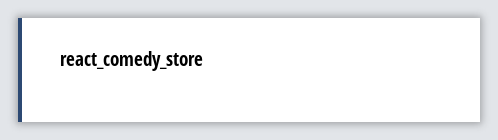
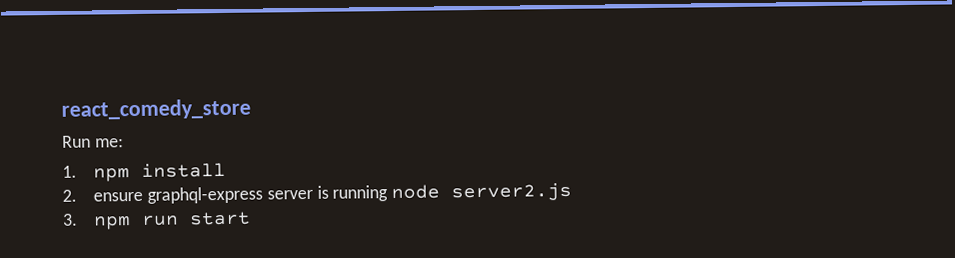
+ Run me:
+ 1. npm install
+ 2. ensure graphql-express server is running node server2.js
+ 3. npm run start

